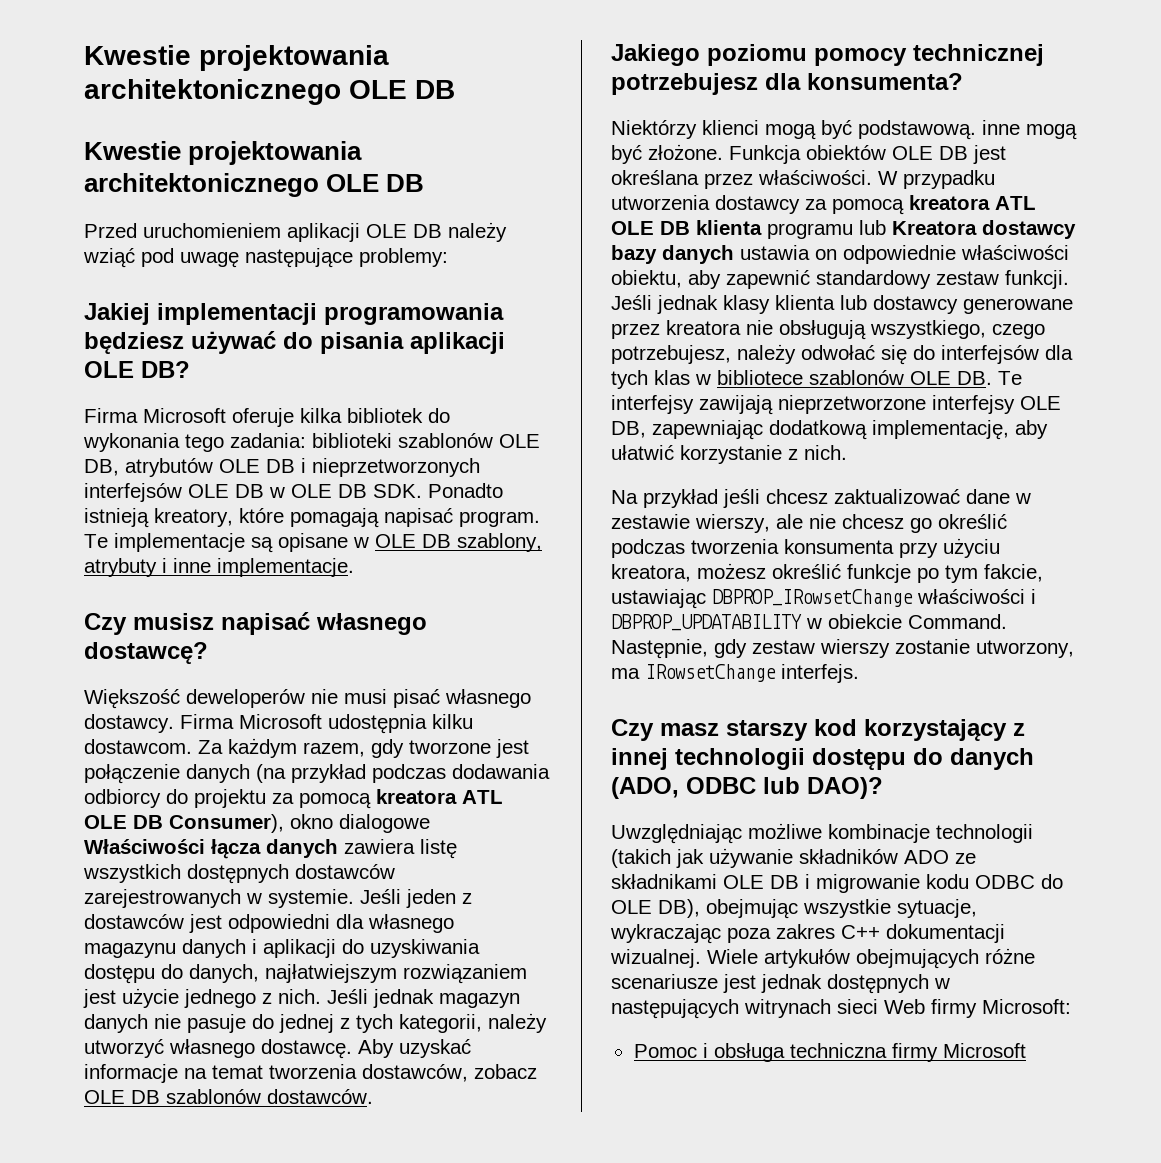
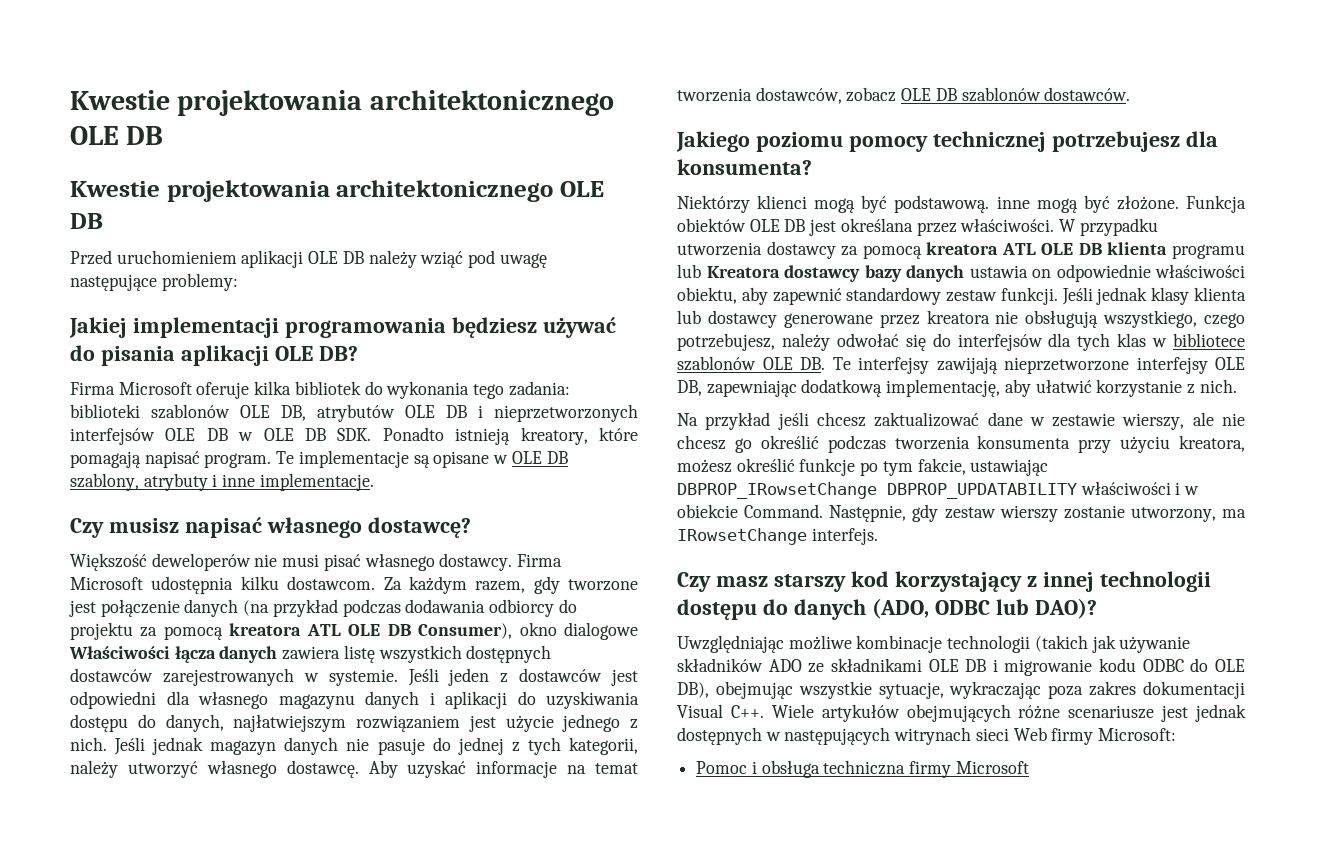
- Na przykład jeśli chcesz zaktualizować dane w zestawie wierszy, ale nie chcesz go określić podczas tworzenia konsumenta przy użyciu kreatora, możesz określić funkcje po tym fakcie, ustawiając DBPROP_IRowsetChange właściwości i DBPROP_UPDATABILITY w obiekcie Command.
+ Na przykład jeśli chcesz zaktualizować dane w zestawie wierszy, ale nie chcesz go określić podczas tworzenia konsumenta przy użyciu kreatora, możesz określić funkcje po tym fakcie, ustawiając DBPROP_IRowsetChange DBPROP_UPDATABILITY właściwości i w obiekcie Command.
- Uwzględniając możliwe kombinacje technologii (takich jak używanie składników ADO ze składnikami OLE DB i migrowanie kodu ODBC do OLE DB), obejmując wszystkie sytuacje, wykraczając poza zakres C++ dokumentacji wizualnej. Wiele artykułów obejmujących różne scenariusze jest jednak dostępnych w następujących witrynach sieci Web firmy Microsoft:
+ Uwzględniając możliwe kombinacje technologii (takich jak używanie składników ADO ze składnikami OLE DB i migrowanie kodu ODBC do OLE DB), obejmując wszystkie sytuacje, wykraczając poza zakres dokumentacji Visual C++. Wiele artykułów obejmujących różne scenariusze jest jednak dostępnych w następujących witrynach sieci Web firmy Microsoft:

